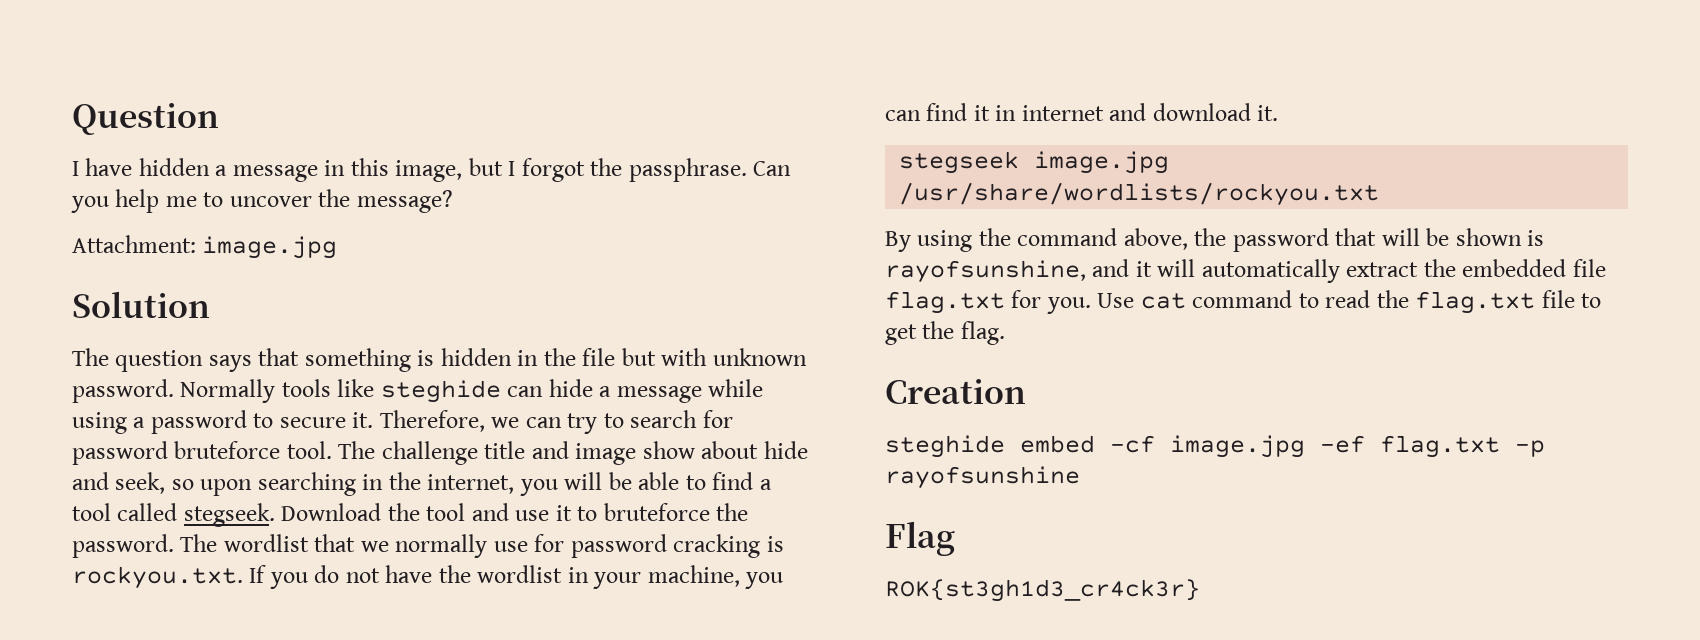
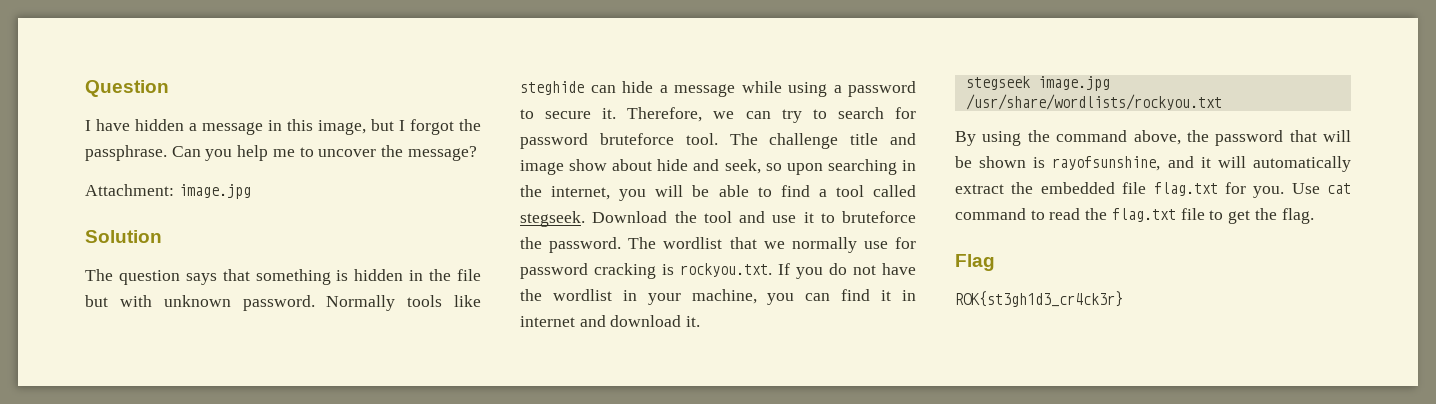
- Creation
- steghide embed -cf image.jpg -ef flag.txt -p rayofsunshine

